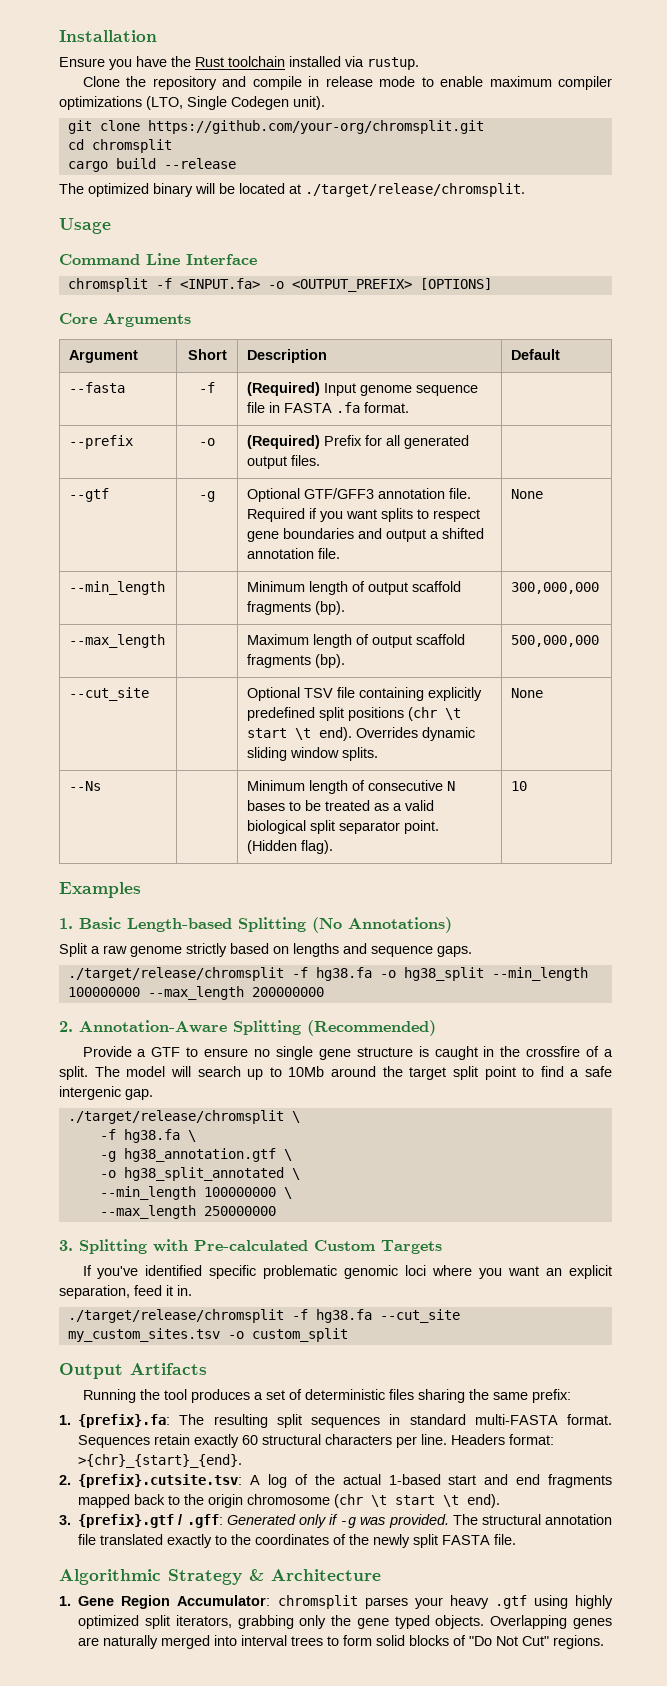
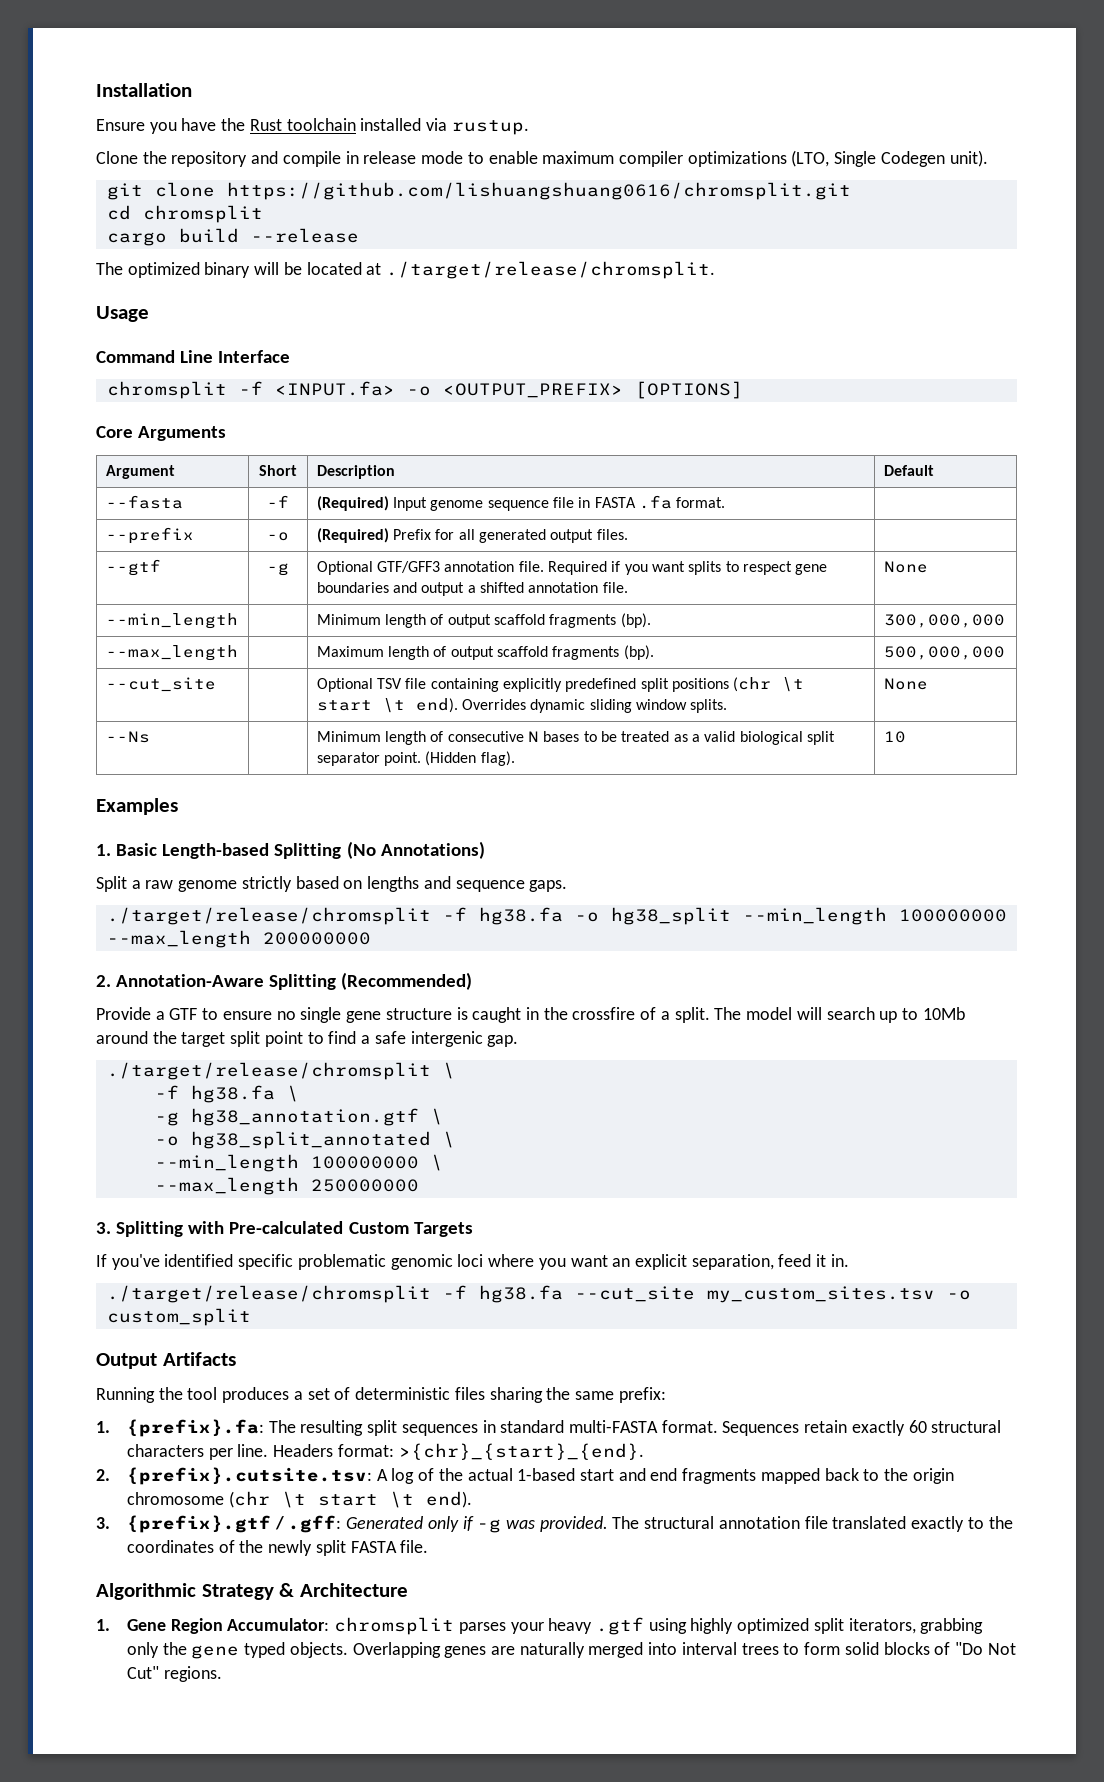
- git clone https://github.com/your-org/chromsplit.git
+ git clone https://github.com/lishuangshuang0616/chromsplit.git

